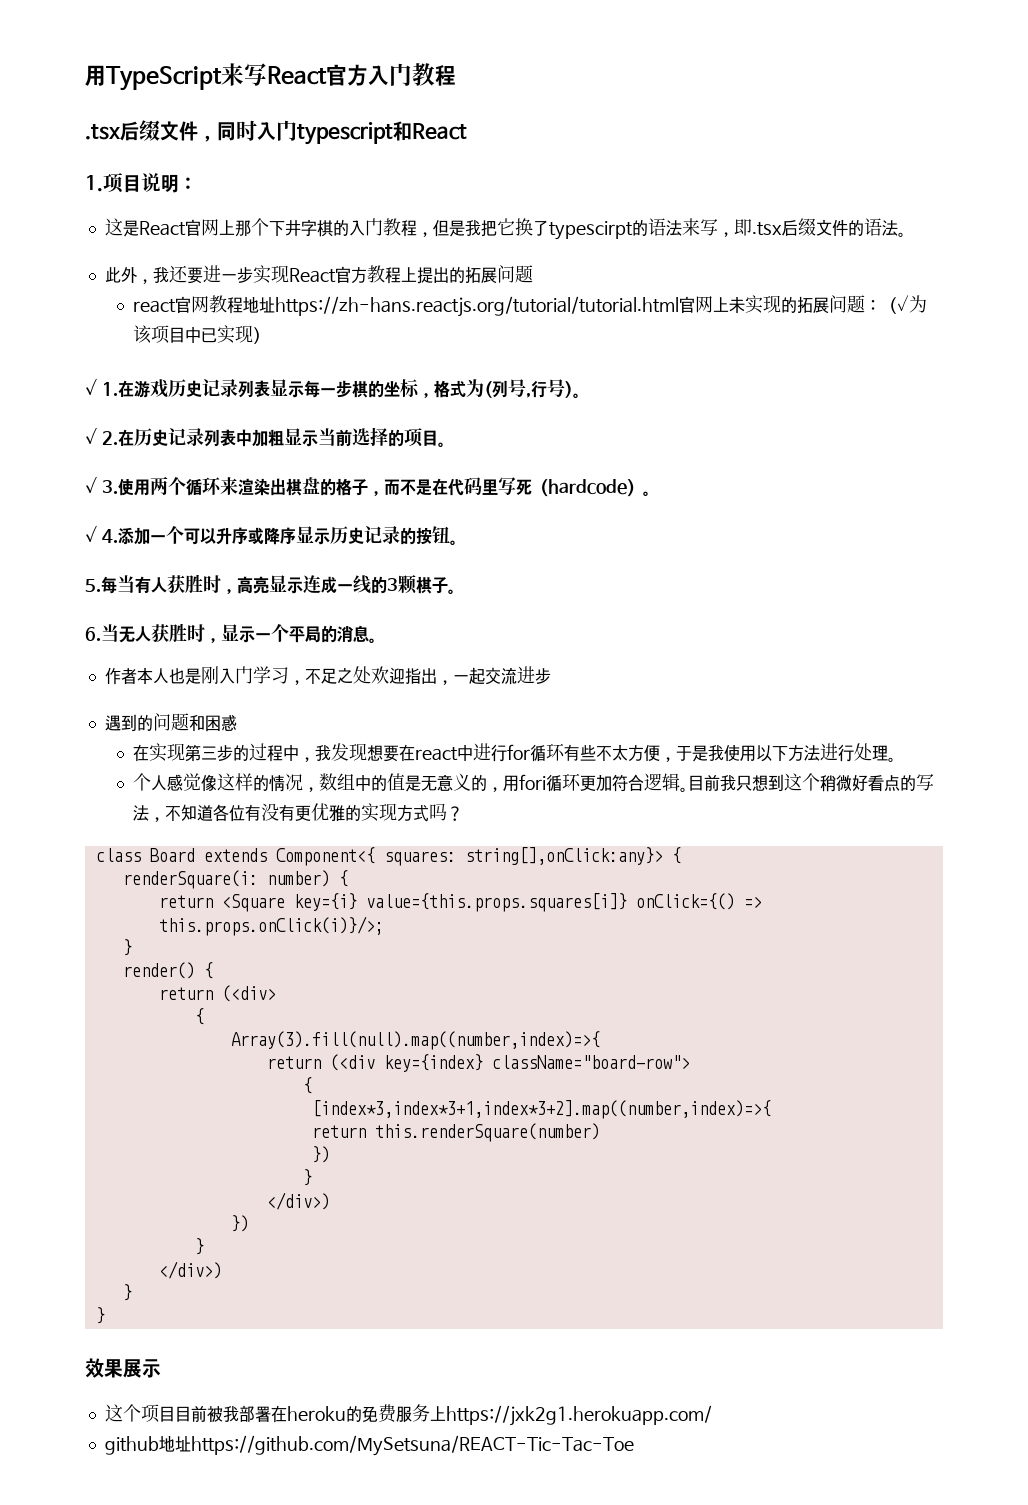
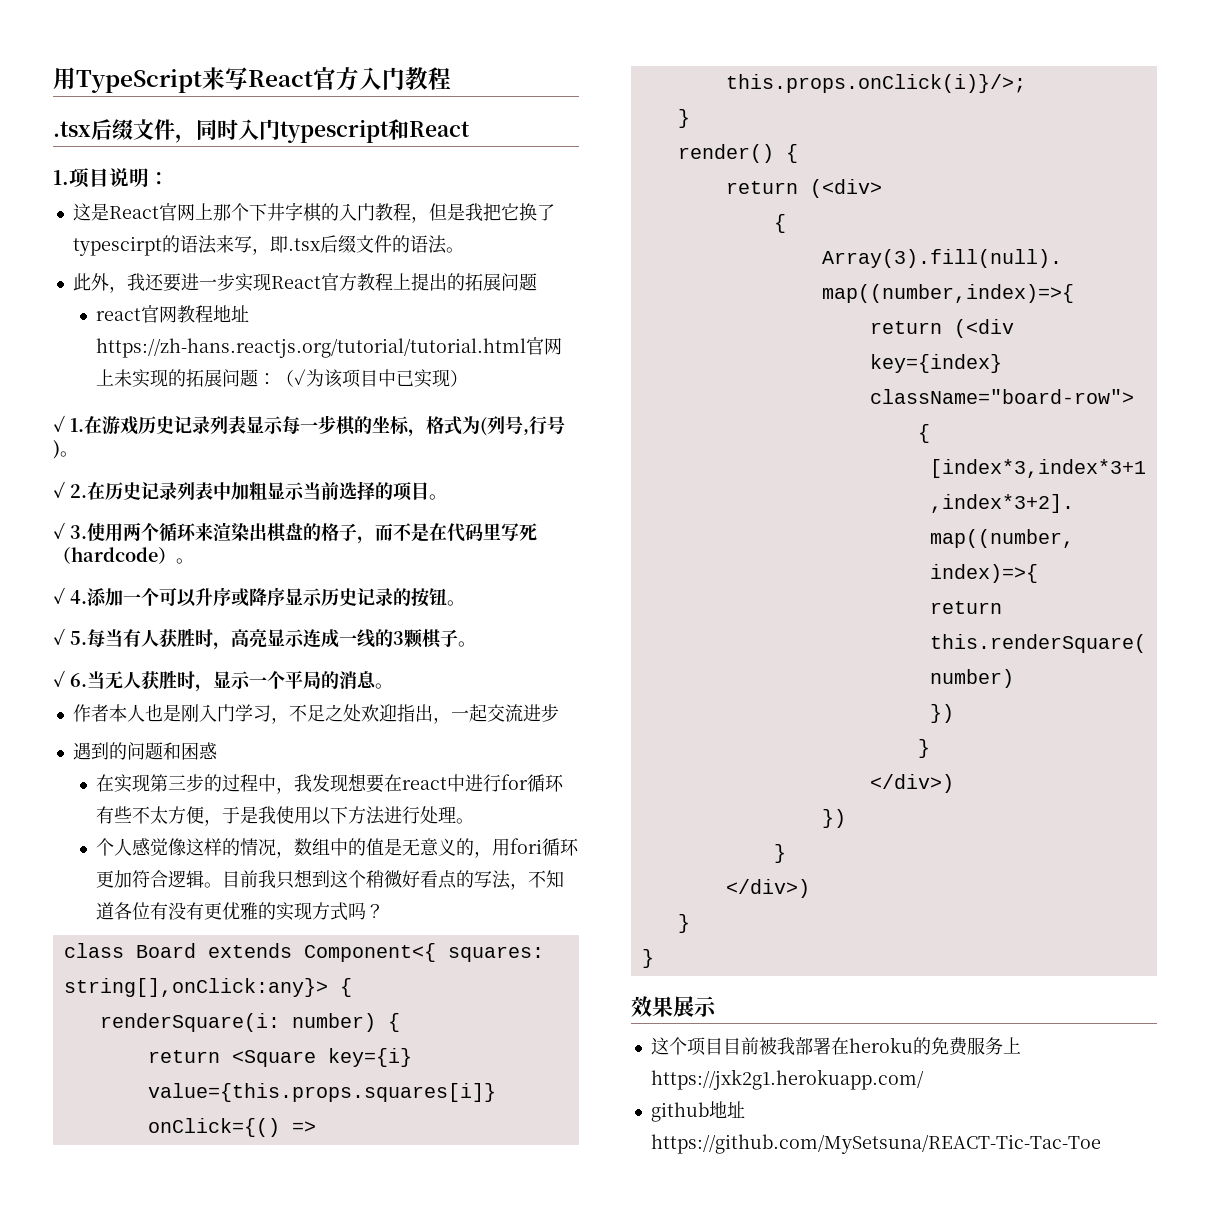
- 5.每当有人获胜时，高亮显示连成一线的3颗棋子。
+ ✓ 5.每当有人获胜时，高亮显示连成一线的3颗棋子。
- 6.当无人获胜时，显示一个平局的消息。
+ ✓ 6.当无人获胜时，显示一个平局的消息。

